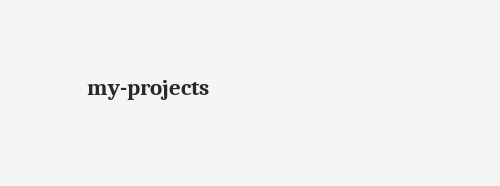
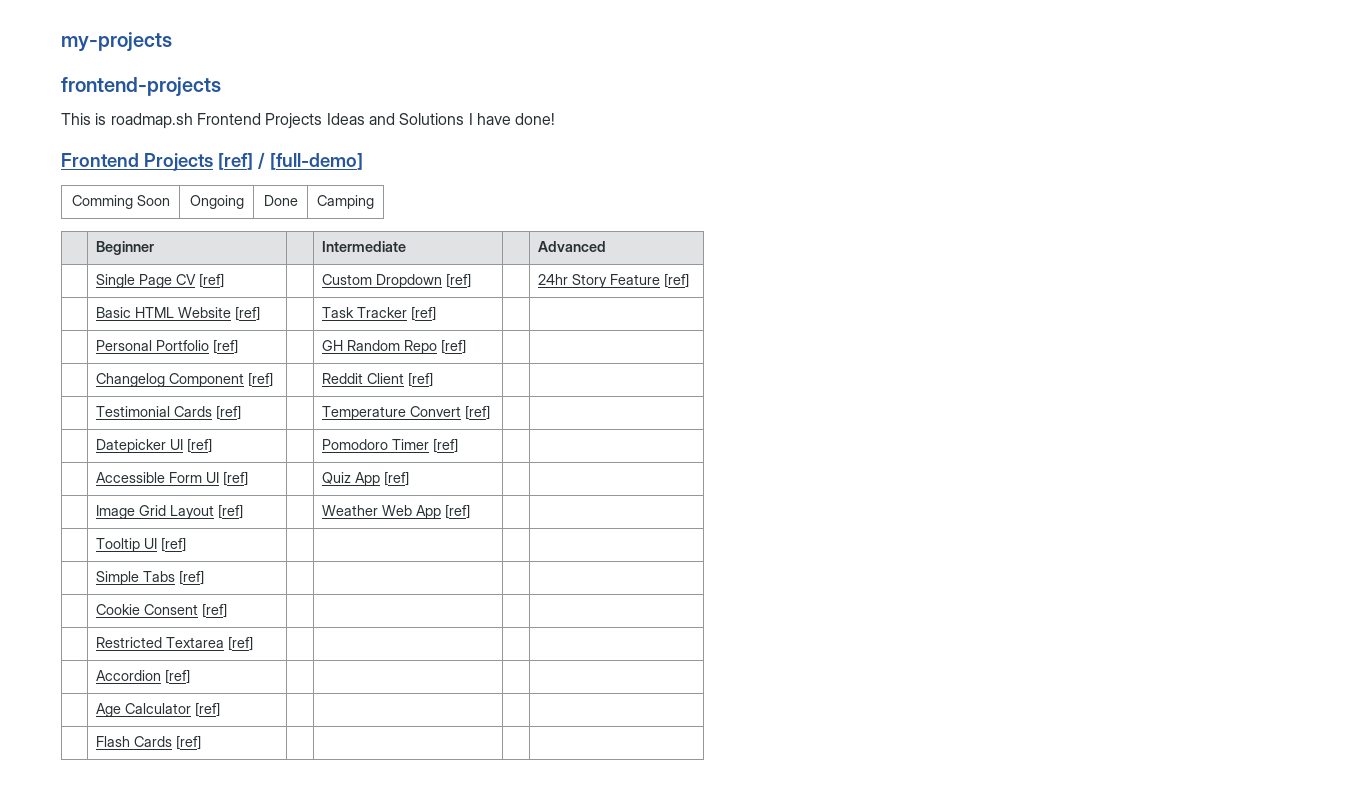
+ frontend-projects
+ This is roadmap.sh Frontend Projects Ideas and Solutions I have done!
+ Frontend Projects [ref] / [full-demo]
+ Comming Soon | Ongoing | Done | Camping
+ | Beginner | | Intermediate | | Advanced
+ | Single Page CV [ref] | | Custom Dropdown [ref] | | 24hr Story Feature [ref]
+ | Basic HTML Website [ref] | | Task Tracker [ref] | |
+ | Personal Portfolio [ref] | | GH Random Repo [ref] | |
+ | Changelog Component [ref] | | Reddit Client [ref] | |
+ | Testimonial Cards [ref] | | Temperature Convert [ref] | |
+ | Datepicker UI [ref] | | Pomodoro Timer [ref] | |
+ | Accessible Form UI [ref] | | Quiz App [ref] | |
+ | Image Grid Layout [ref] | | Weather Web App [ref] | |
+ | Tooltip UI [ref] | | | |
+ | Simple Tabs [ref] | | | |
+ | Cookie Consent [ref] | | | |
+ | Restricted Textarea [ref] | | | |
+ | Accordion [ref] | | | |
+ | Age Calculator [ref] | | | |
+ | Flash Cards [ref] | | | |

